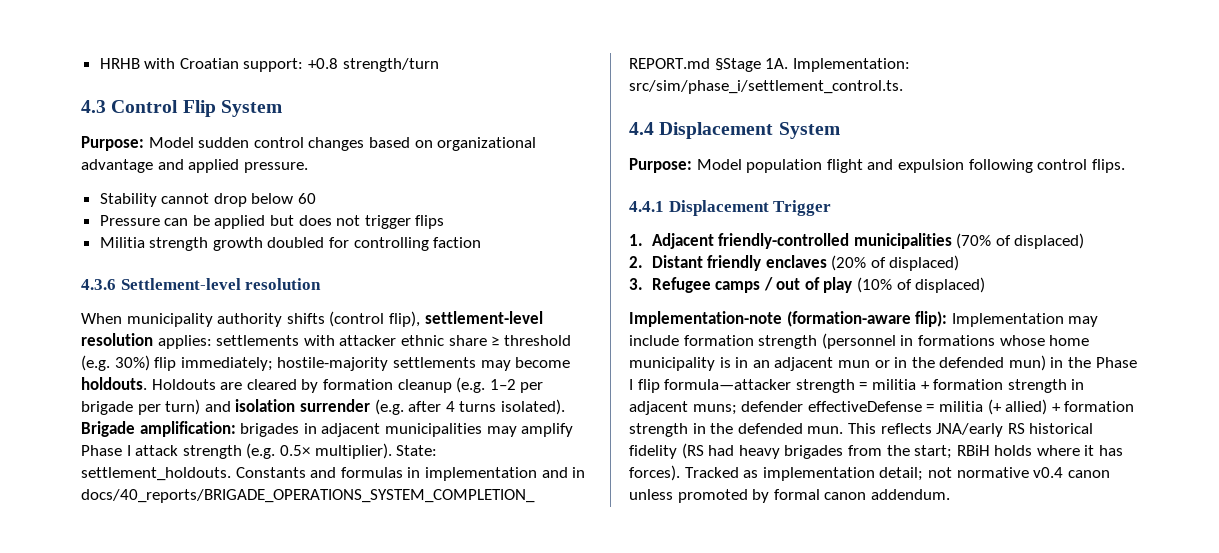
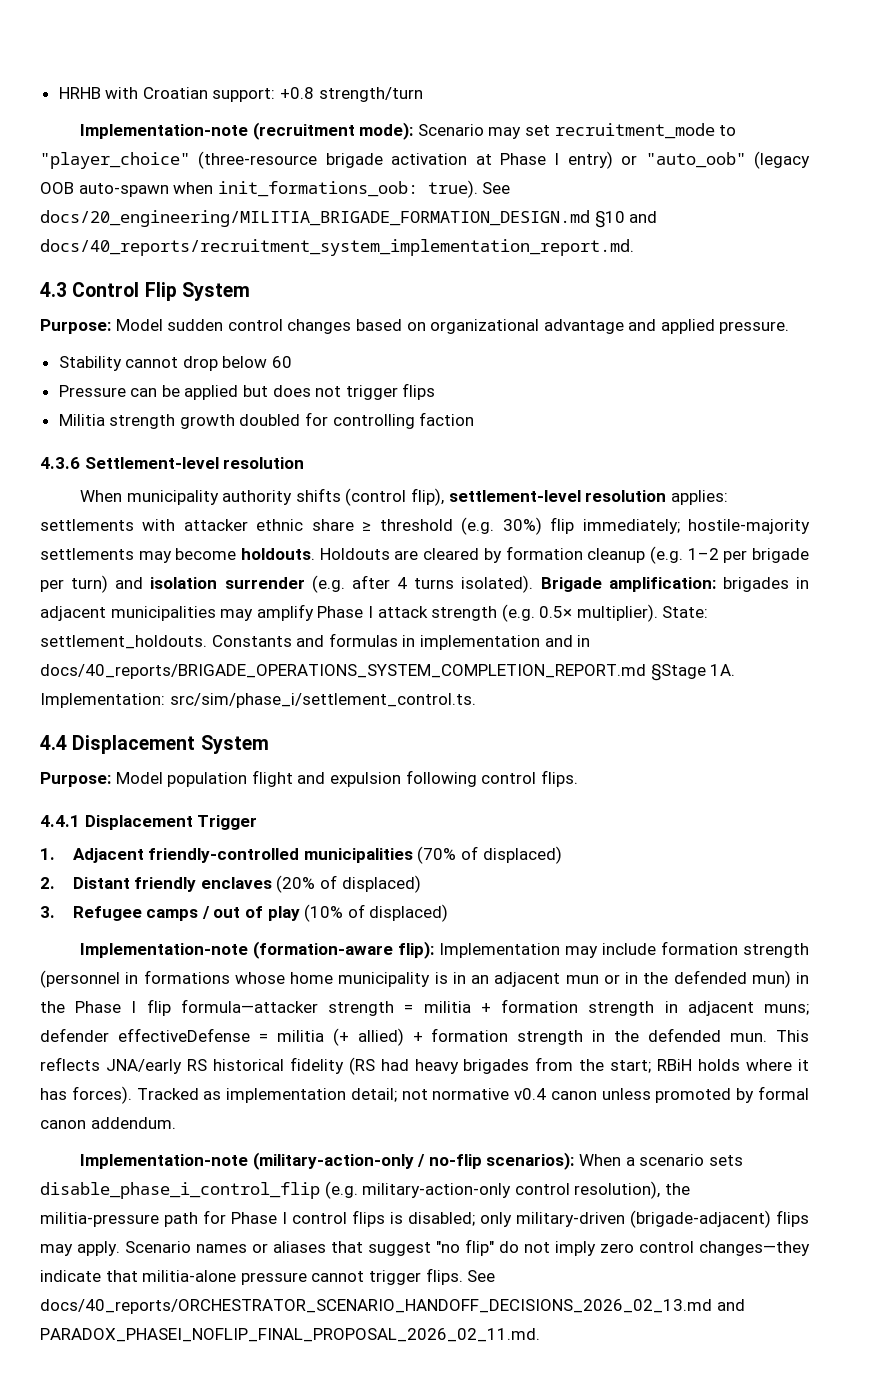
+ Implementation-note (recruitment mode): Scenario may set recruitment_mode to "player_choice" (three-resource brigade activation at Phase I entry) or "auto_oob" (legacy OOB auto-spawn when init_formations_oob: true). See docs/20_engineering/MILITIA_BRIGADE_FORMATION_DESIGN.md §10 and docs/40_reports/recruitment_system_implementation_report.md.
+ Implementation-note (military-action-only / no-flip scenarios): When a scenario sets disable_phase_i_control_flip (e.g. military-action-only control resolution), the militia-pressure path for Phase I control flips is disabled; only military-driven (brigade-adjacent) flips may apply. Scenario names or aliases that suggest "no flip" do not imply zero control changes—they indicate that militia-alone pressure cannot trigger flips. See docs/40_reports/ORCHESTRATOR_SCENARIO_HANDOFF_DECISIONS_2026_02_13.md and PARADOX_PHASEI_NOFLIP_FINAL_PROPOSAL_2026_02_11.md.

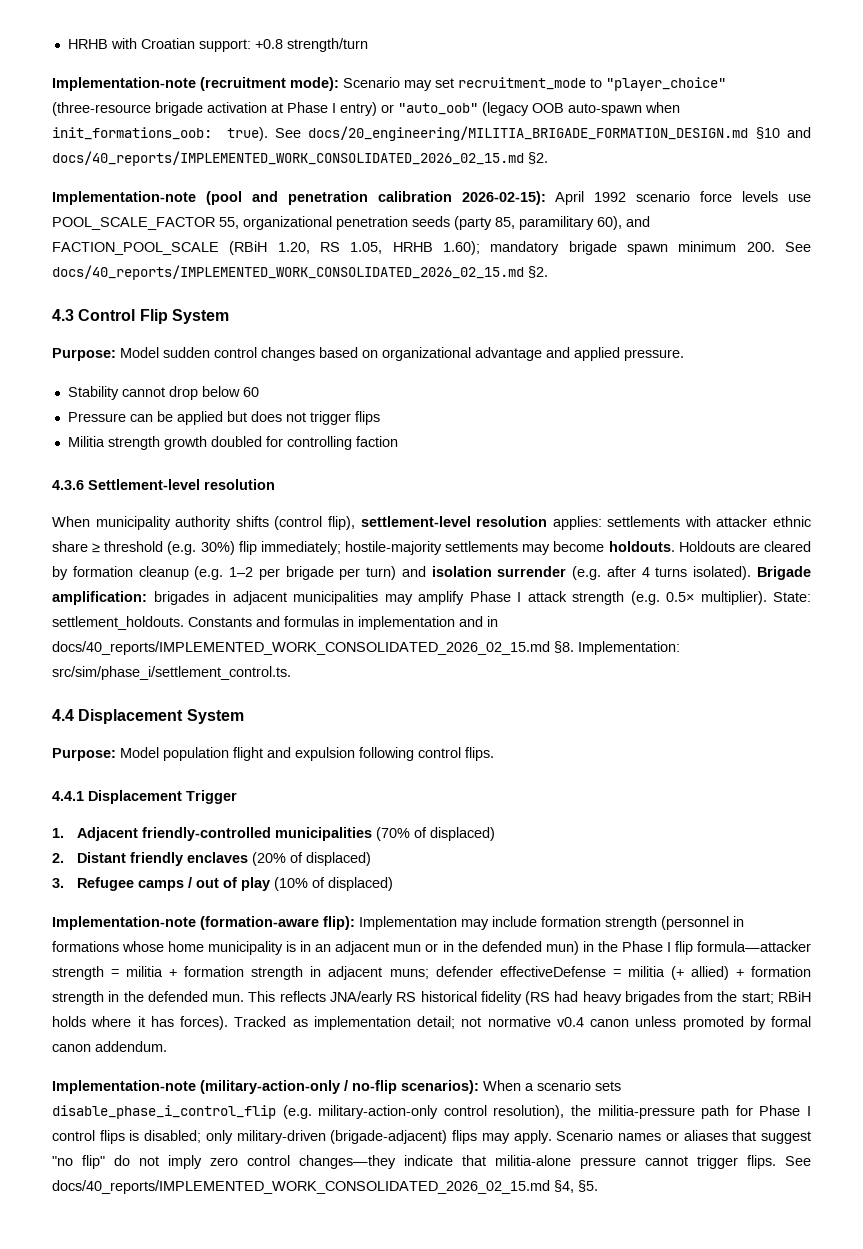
- See docs/20_engineering/MILITIA_BRIGADE_FORMATION_DESIGN.md §10 and docs/40_reports/recruitment_system_implementation_report.md.
+ See docs/20_engineering/MILITIA_BRIGADE_FORMATION_DESIGN.md §10 and docs/40_reports/IMPLEMENTED_WORK_CONSOLIDATED_2026_02_15.md §2.
+ Implementation-note (pool and penetration calibration 2026-02-15): April 1992 scenario force levels use POOL_SCALE_FACTOR 55, organizational penetration seeds (party 85, paramilitary 60), and FACTION_POOL_SCALE (RBiH 1.20, RS 1.05, HRHB 1.60); mandatory brigade spawn minimum 200. See docs/40_reports/IMPLEMENTED_WORK_CONSOLIDATED_2026_02_15.md §2.
- Constants and formulas in implementation and in docs/40_reports/BRIGADE_OPERATIONS_SYSTEM_COMPLETION_REPORT.md §Stage 1A.
+ Constants and formulas in implementation and in docs/40_reports/IMPLEMENTED_WORK_CONSOLIDATED_2026_02_15.md §8.
- See docs/40_reports/ORCHESTRATOR_SCENARIO_HANDOFF_DECISIONS_2026_02_13.md and PARADOX_PHASEI_NOFLIP_FINAL_PROPOSAL_2026_02_11.md.
+ See docs/40_reports/IMPLEMENTED_WORK_CONSOLIDATED_2026_02_15.md §4, §5.

